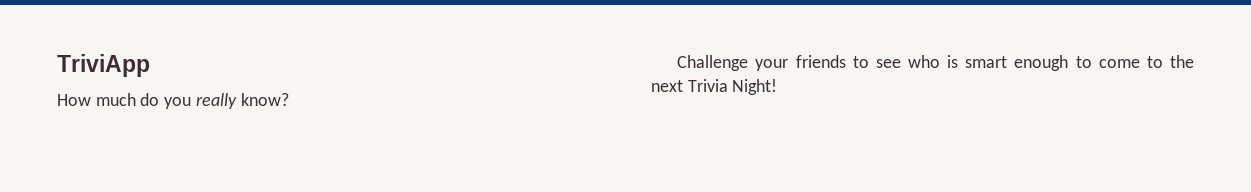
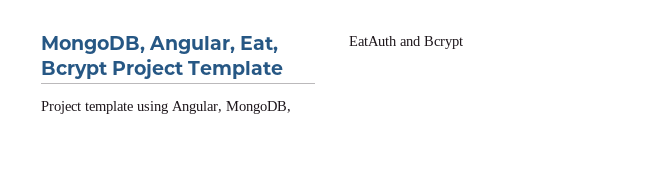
- TriviApp
- How much do you really know?
- Challenge your friends to see who is smart enough to come to the next Trivia Night!
+ MongoDB, Angular, Eat, Bcrypt Project Template
+ Project template using Angular, MongoDB, EatAuth and Bcrypt

